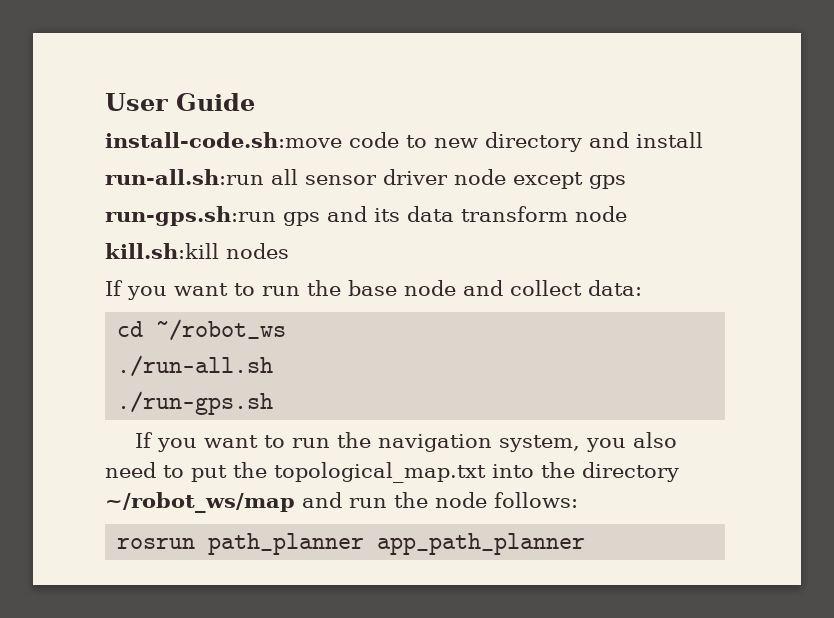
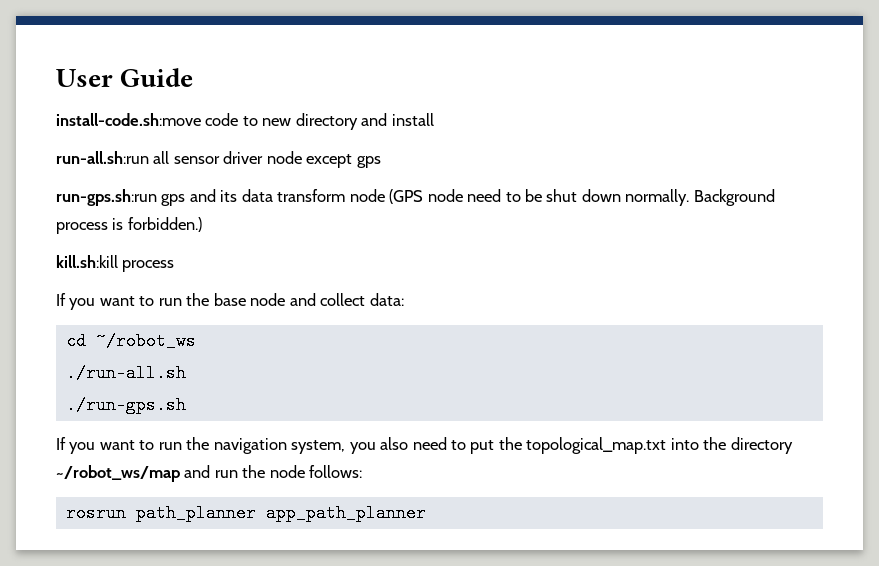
- run-gps.sh:run gps and its data transform node
+ run-gps.sh:run gps and its data transform node (GPS node need to be shut down normally. Background process is forbidden.)
- kill.sh:kill nodes
+ kill.sh:kill process

